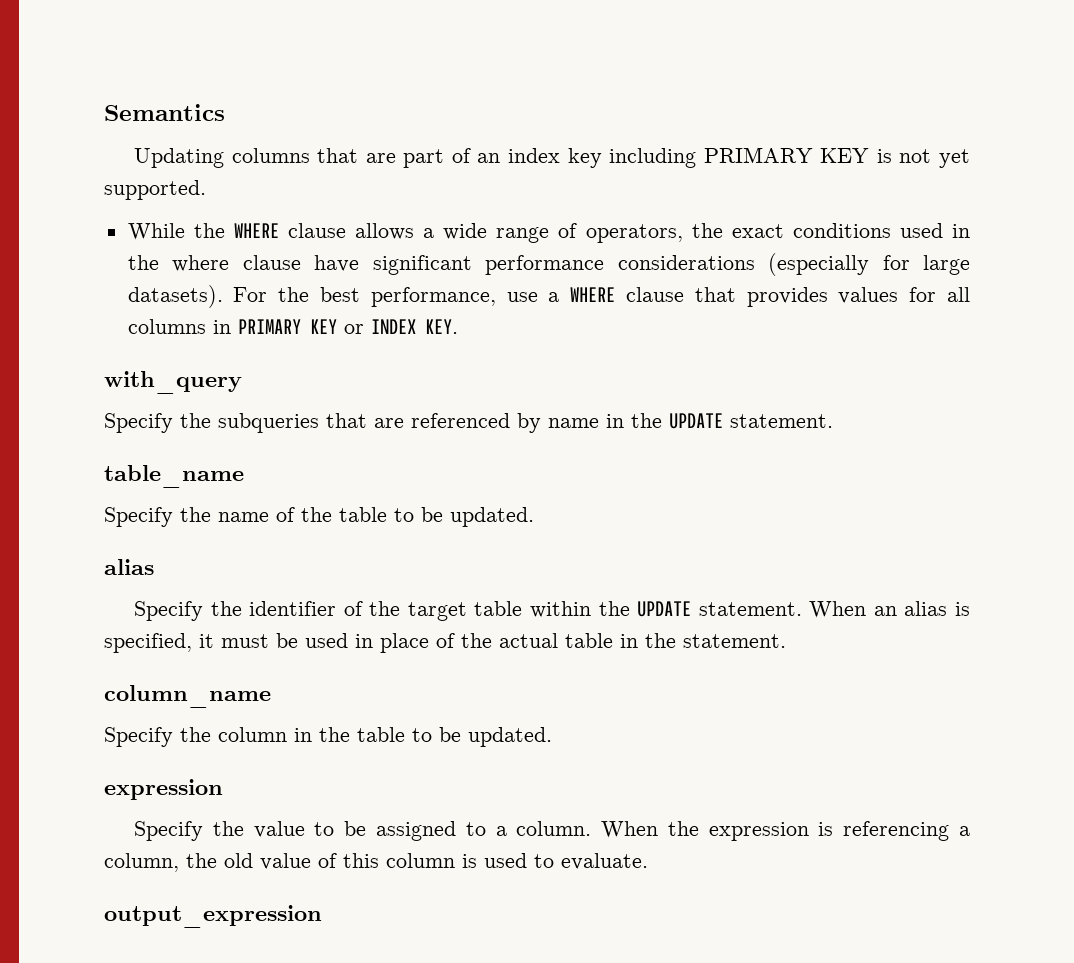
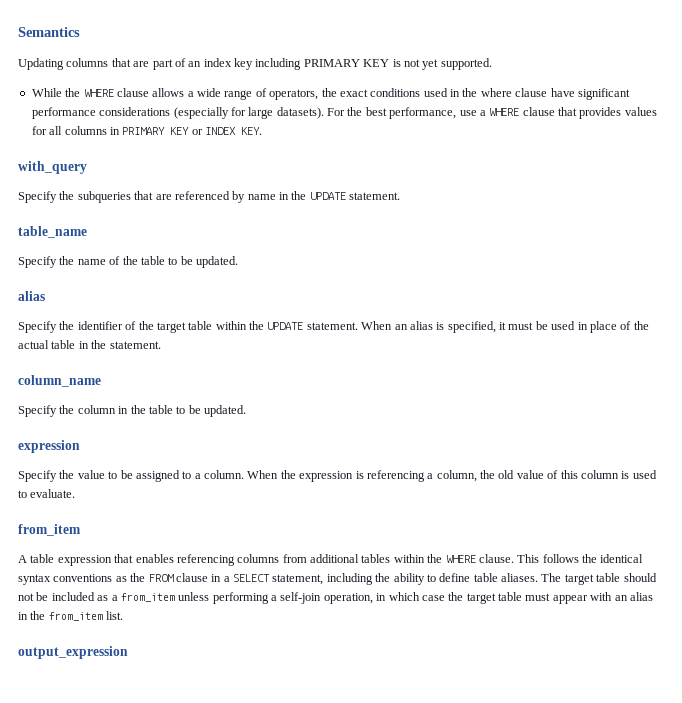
  When the expression is referencing a column, the old value of this column is used to evaluate.
+ from_item
+ A table expression that enables referencing columns from additional tables within the WHERE clause. This follows the identical syntax conventions as the FROM clause in a SELECT statement, including the ability to define table aliases. The target table should not be included as a from_item unless performing a self-join operation, in which case the target table must appear with an alias in the from_item list.

